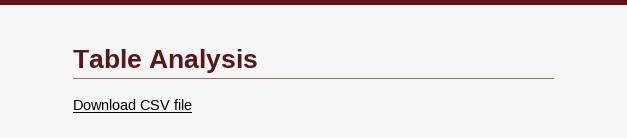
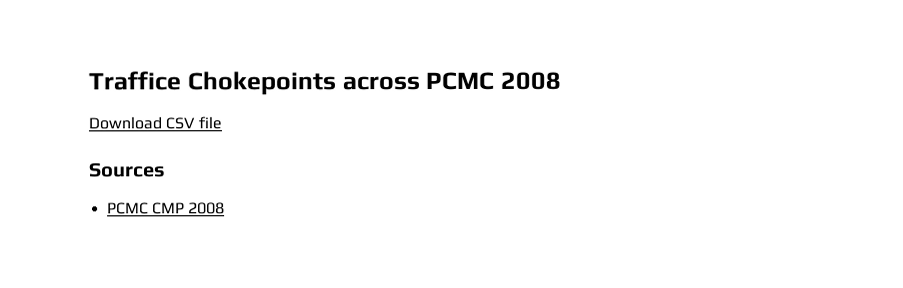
- Table Analysis
+ Traffice Chokepoints across PCMC 2008
+ Sources
+ PCMC CMP 2008

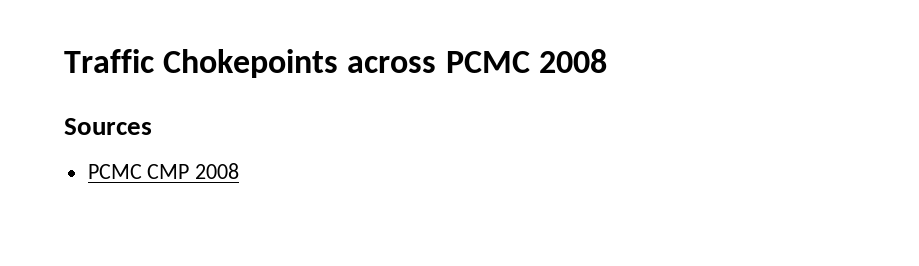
- Traffice Chokepoints across PCMC 2008
+ Traffic Chokepoints across PCMC 2008
- Download CSV file

